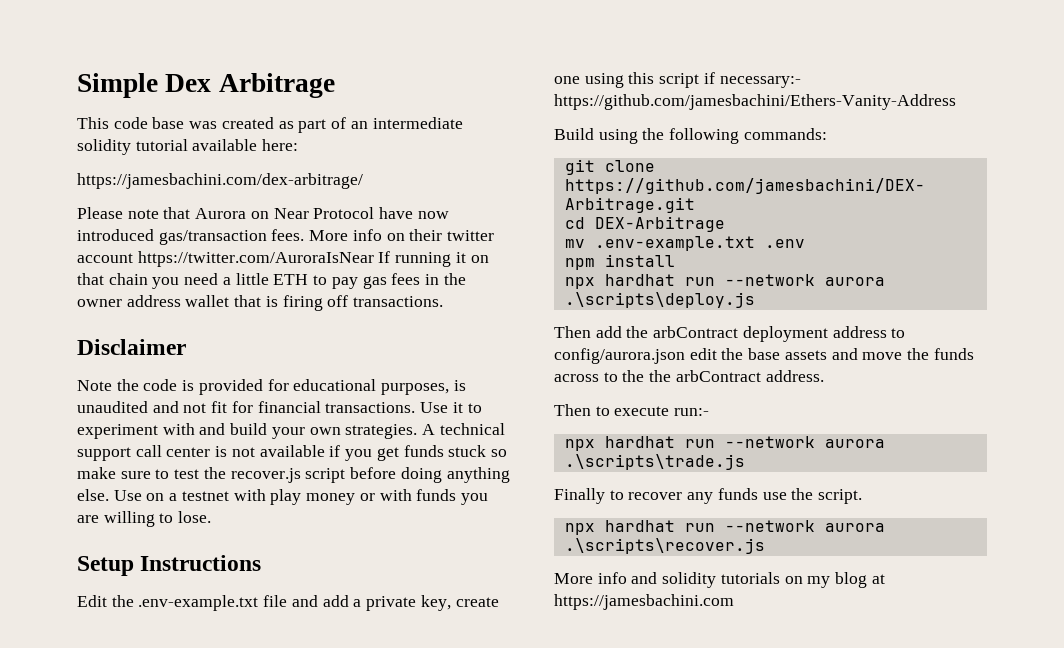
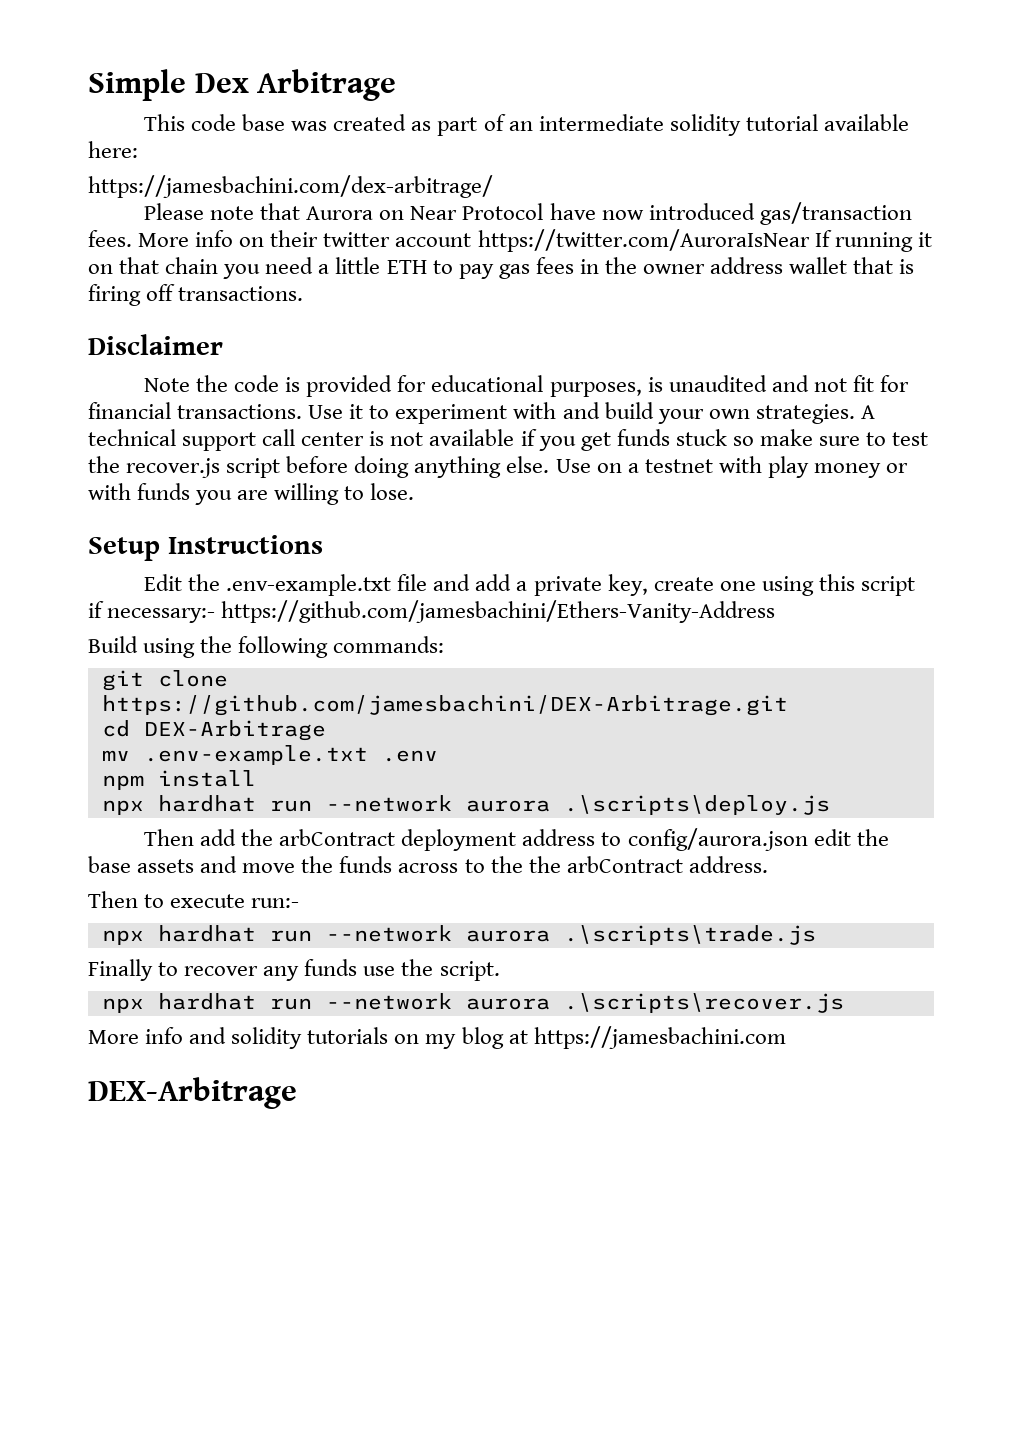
  More info and solidity tutorials on my blog at https://jamesbachini.com
+ DEX-Arbitrage

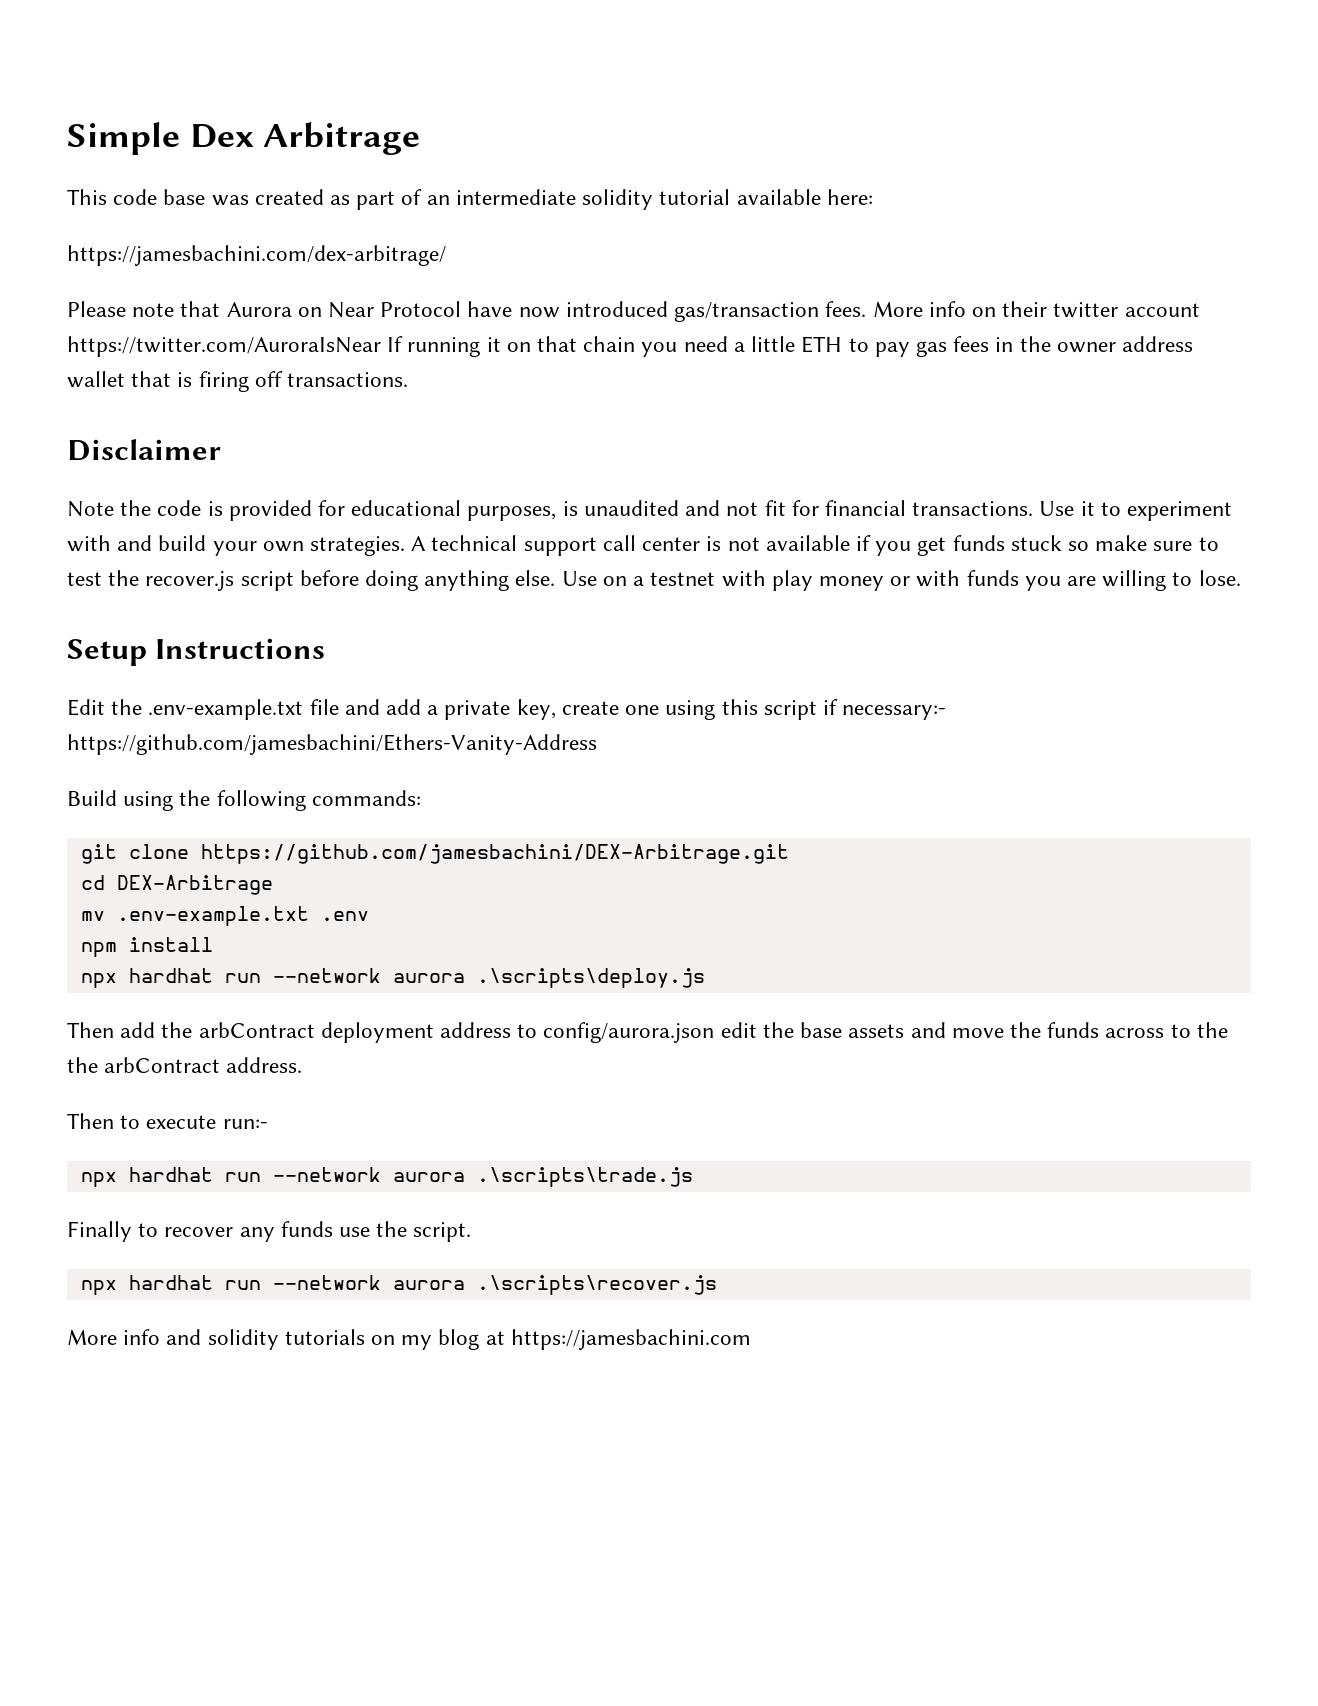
  More info and solidity tutorials on my blog at https://jamesbachini.com
- DEX-Arbitrage

